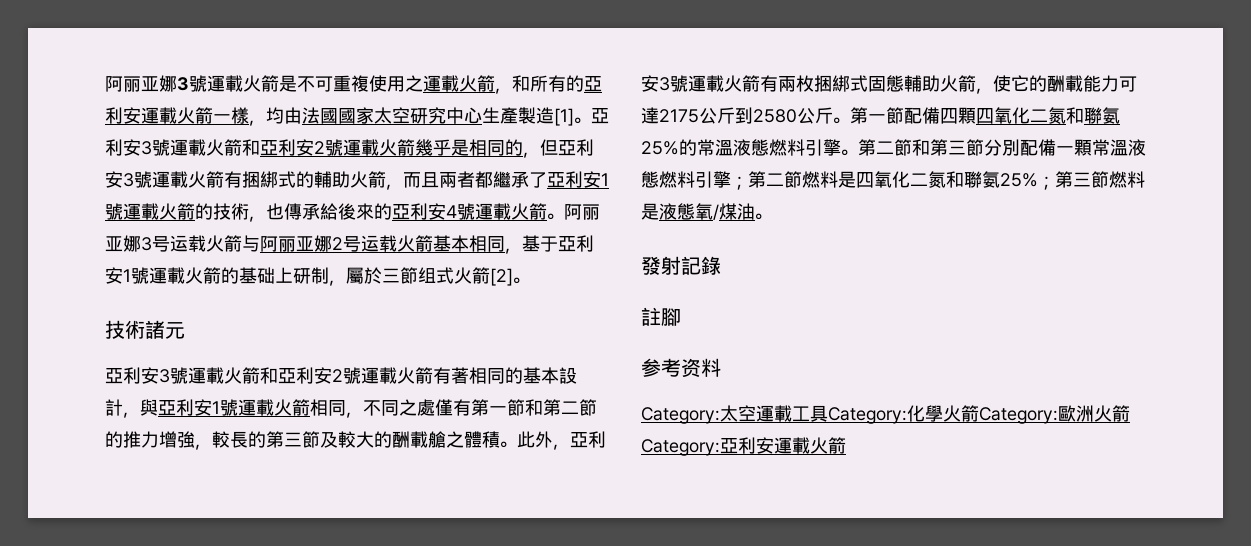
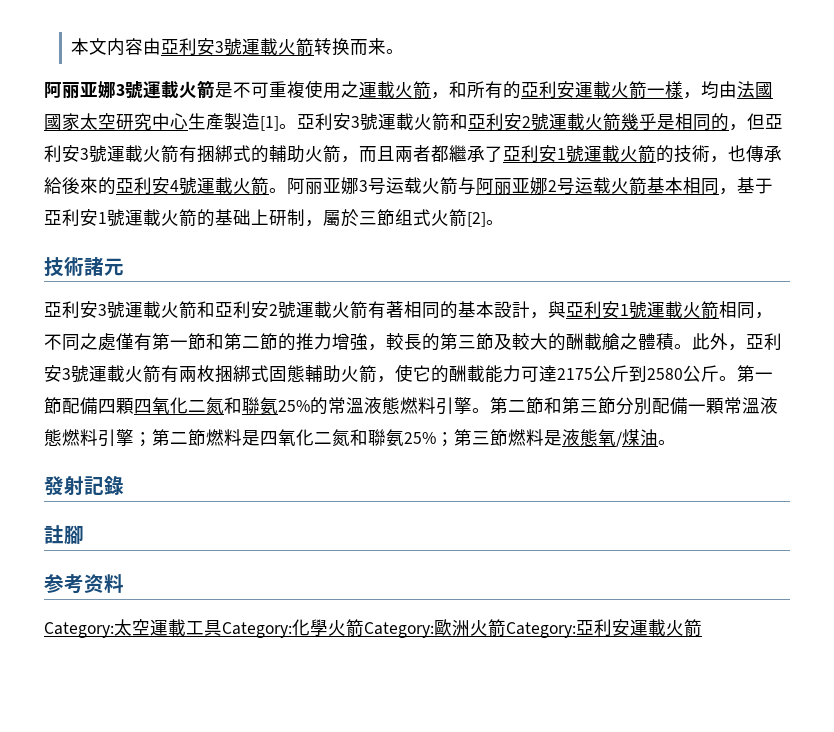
+ 本文内容由亞利安3號運載火箭转换而来。

